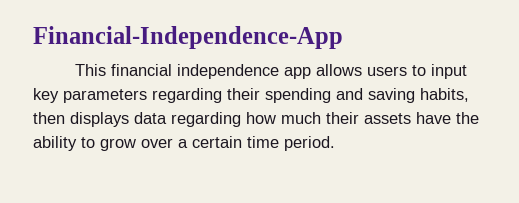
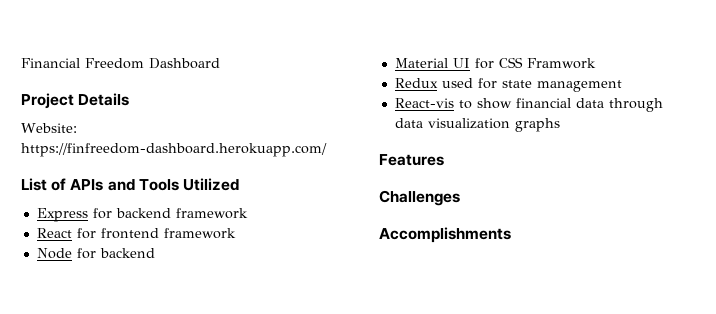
- Financial-Independence-App
- This financial independence app allows users to input key parameters regarding their spending and saving habits, then displays data regarding how much their assets have the ability to grow over a certain time period.
+ Financial Freedom Dashboard
+ Project Details
+ Website: https://finfreedom-dashboard.herokuapp.com/
+ List of APIs and Tools Utilized
+ Express for backend framework
+ React for frontend framework
+ Node for backend
+ Material UI for CSS Framwork
+ Redux used for state management
+ React-vis to show financial data through data visualization graphs
+ Features
+ Challenges
+ Accomplishments

